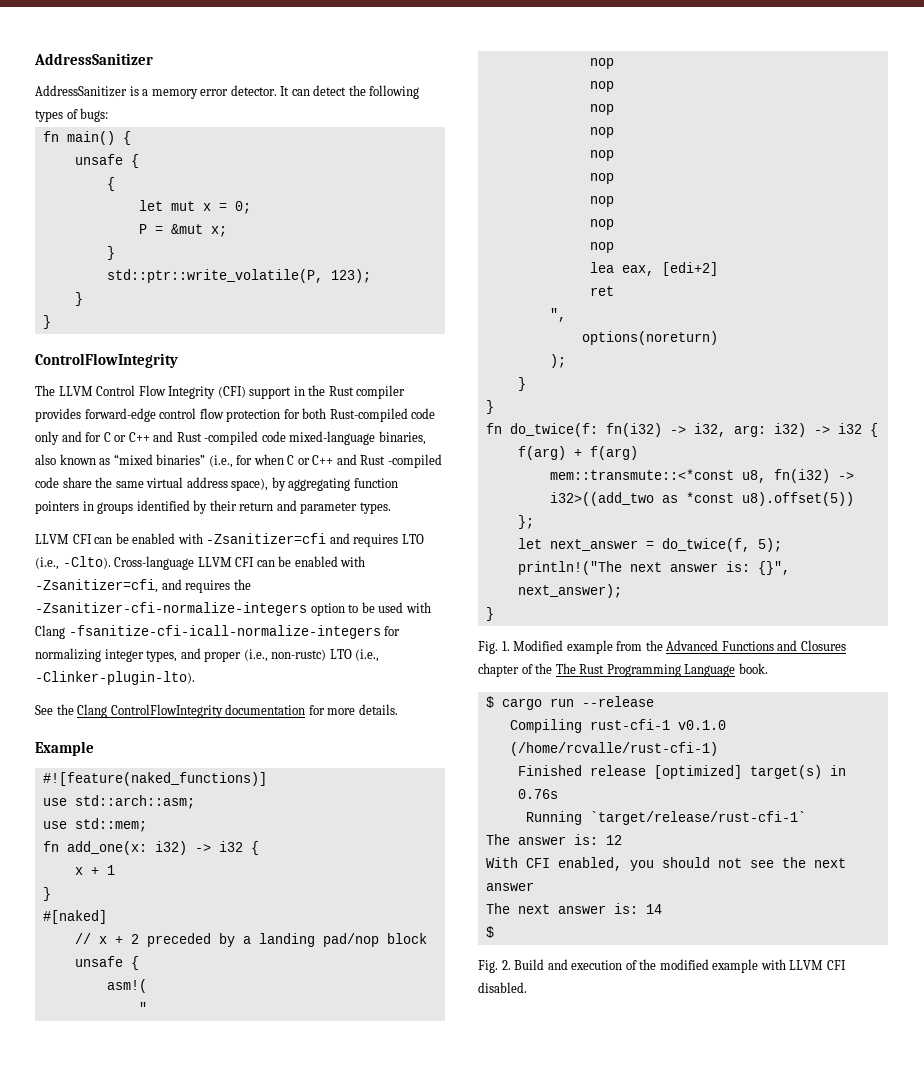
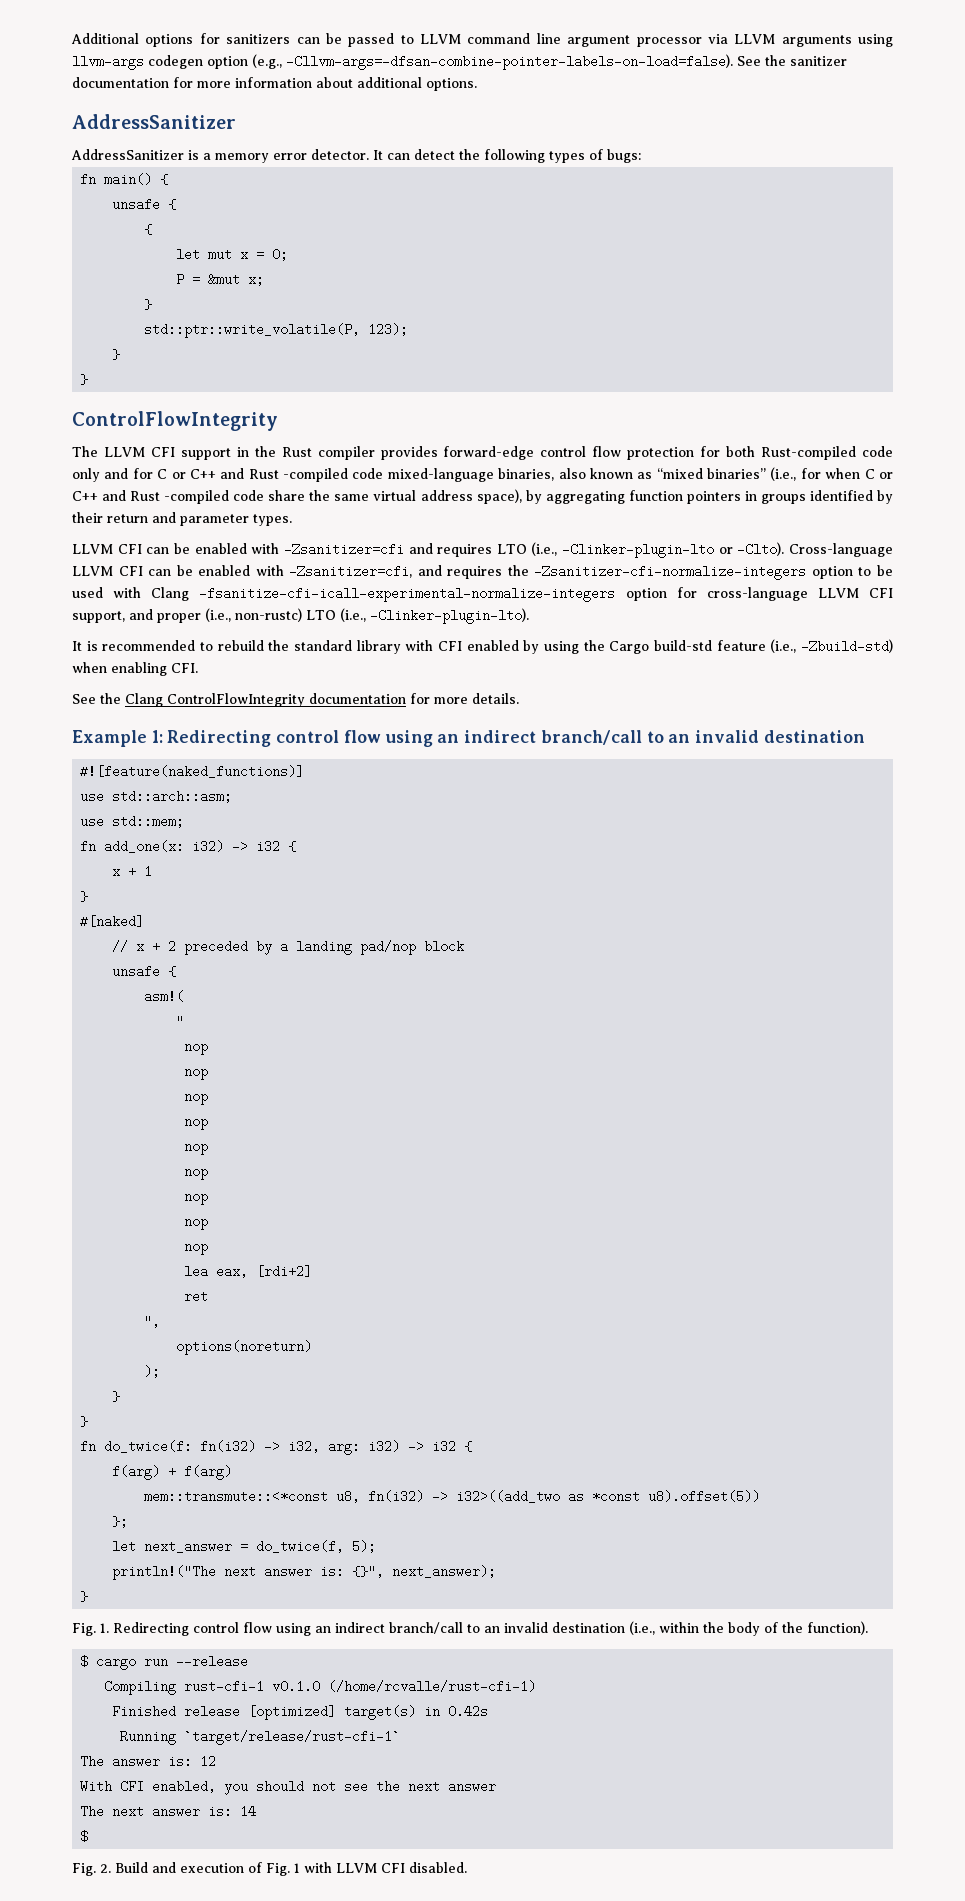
+ Additional options for sanitizers can be passed to LLVM command line argument processor via LLVM arguments using llvm-args codegen option (e.g., -Cllvm-args=-dfsan-combine-pointer-labels-on-load=false). See the sanitizer documentation for more information about additional options.
- The LLVM Control Flow Integrity (CFI) support in the Rust compiler provides forward-edge control flow protection for both Rust-compiled code only and for C or C++ and Rust -compiled code mixed-language binaries, also known as “mixed binaries” (i.e., for when C or C++ and Rust -compiled code share the same virtual address space), by aggregating function pointers in groups identified by their return and parameter types.
+ The LLVM CFI support in the Rust compiler provides forward-edge control flow protection for both Rust-compiled code only and for C or C++ and Rust -compiled code mixed-language binaries, also known as “mixed binaries” (i.e., for when C or C++ and Rust -compiled code share the same virtual address space), by aggregating function pointers in groups identified by their return and parameter types.
- LLVM CFI can be enabled with -Zsanitizer=cfi and requires LTO (i.e., -Clto).
+ LLVM CFI can be enabled with -Zsanitizer=cfi and requires LTO (i.e., -Clinker-plugin-lto or -Clto).
- Cross-language LLVM CFI can be enabled with -Zsanitizer=cfi, and requires the -Zsanitizer-cfi-normalize-integers option to be used with Clang -fsanitize-cfi-icall-normalize-integers for normalizing integer types, and proper (i.e., non-rustc) LTO (i.e., -Clinker-plugin-lto).
+ Cross-language LLVM CFI can be enabled with -Zsanitizer=cfi, and requires the -Zsanitizer-cfi-normalize-integers option to be used with Clang -fsanitize-cfi-icall-experimental-normalize-integers option for cross-language LLVM CFI support, and proper (i.e., non-rustc) LTO (i.e., -Clinker-plugin-lto).
+ It is recommended to rebuild the standard library with CFI enabled by using the Cargo build-std feature (i.e., -Zbuild-std) when enabling CFI.
- Example
+ Example 1: Redirecting control flow using an indirect branch/call to an invalid destination
- lea eax, [edi+2]
+ lea eax, [rdi+2]
- Fig. 1. Modified example from the Advanced Functions and Closures chapter of the The Rust Programming Language book.
+ Fig. 1. Redirecting control flow using an indirect branch/call to an invalid destination (i.e., within the body of the function).
- Finished release [optimized] target(s) in 0.76s
+ Finished release [optimized] target(s) in 0.42s
- Fig. 2. Build and execution of the modified example with LLVM CFI disabled.
+ Fig. 2. Build and execution of Fig. 1 with LLVM CFI disabled.

